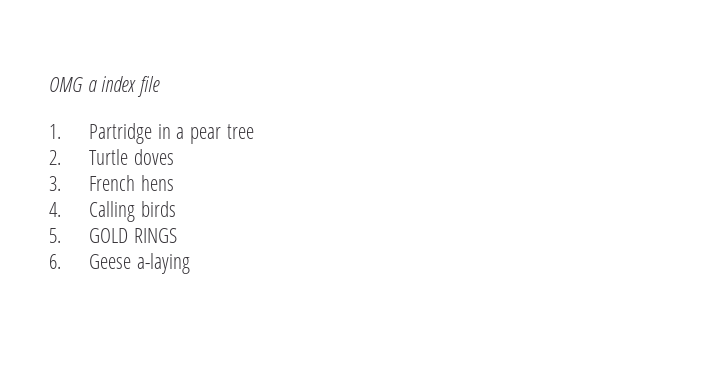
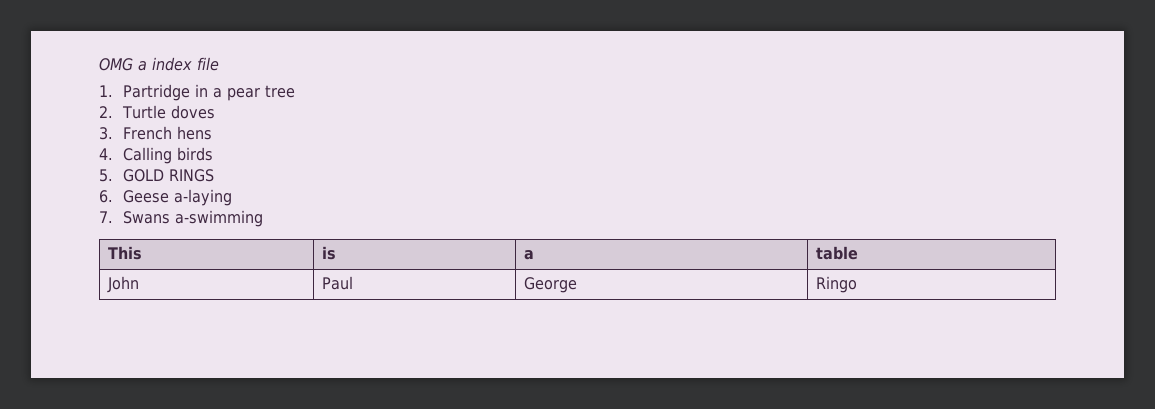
+ 7. Swans a-swimming
+ This | is | a | table
+ John | Paul | George | Ringo

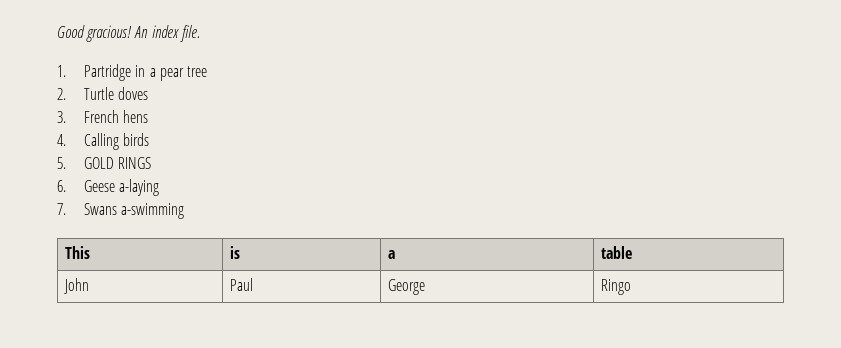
- OMG a index file
+ Good gracious! An index file.

